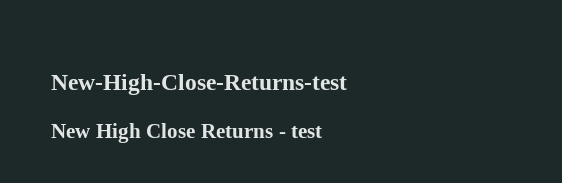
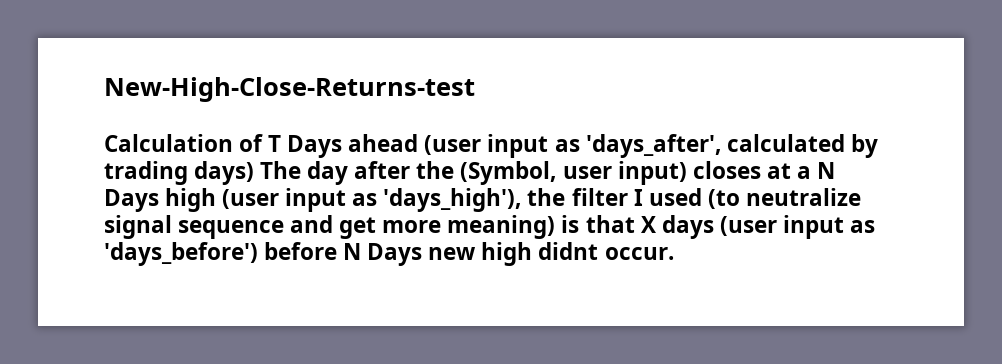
- New High Close Returns - test
+ Calculation of T Days ahead (user input as 'days_after', calculated by trading days) The day after the (Symbol, user input) closes at a N Days high (user input as 'days_high'), the filter I used (to neutralize signal sequence and get more meaning) is that X days (user input as 'days_before') before N Days new high didnt occur.

